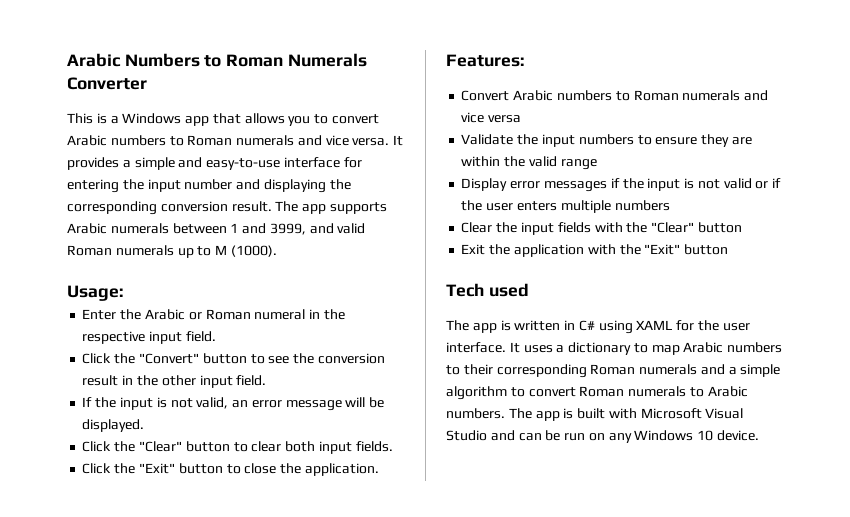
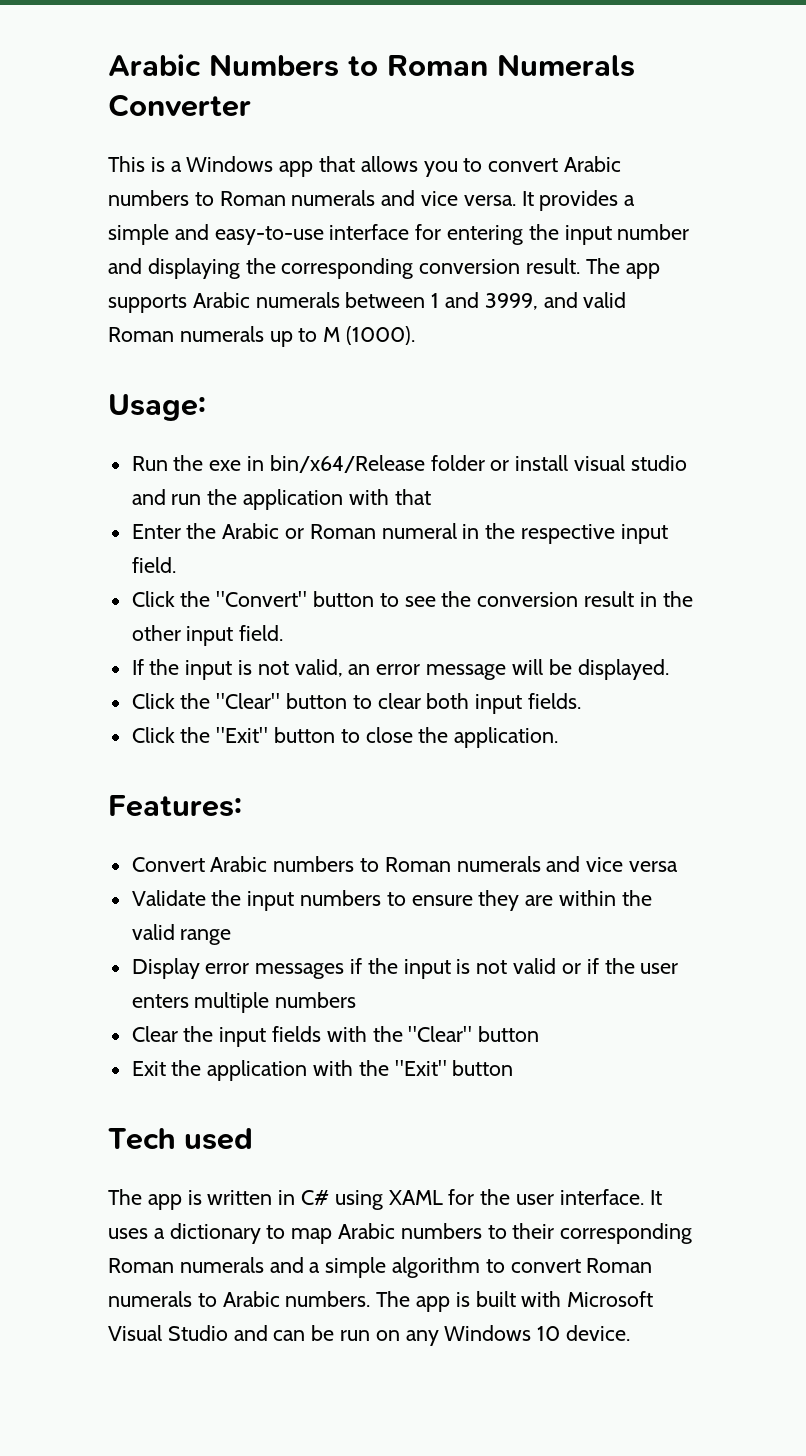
+ Run the exe in bin/x64/Release folder or install visual studio and run the application with that

